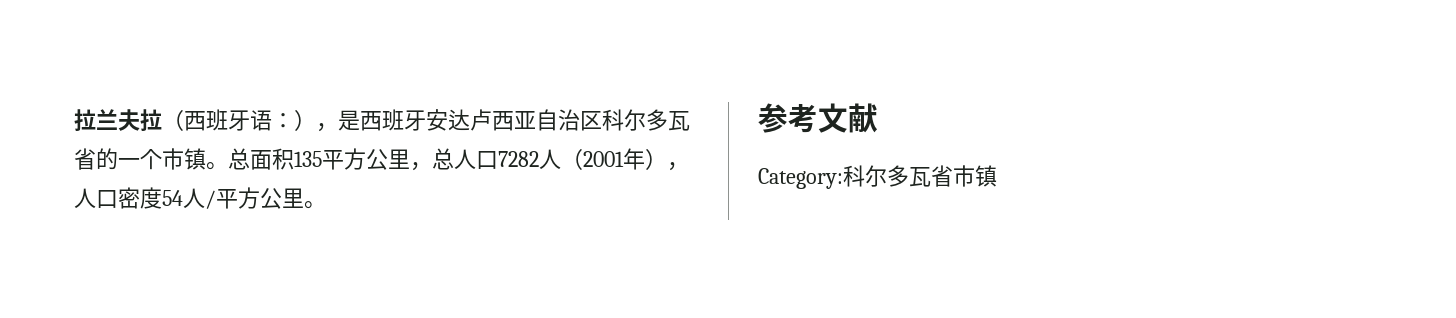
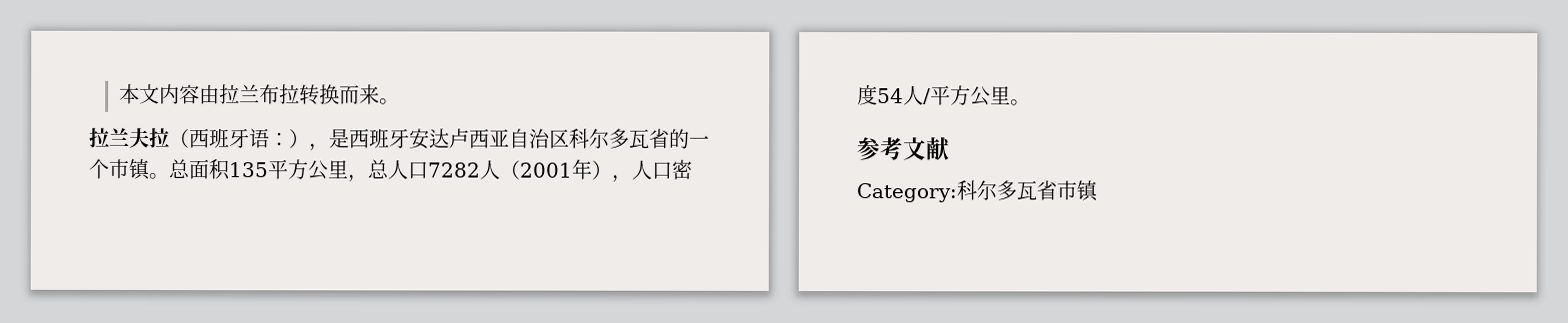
+ 本文内容由拉兰布拉转换而来。

